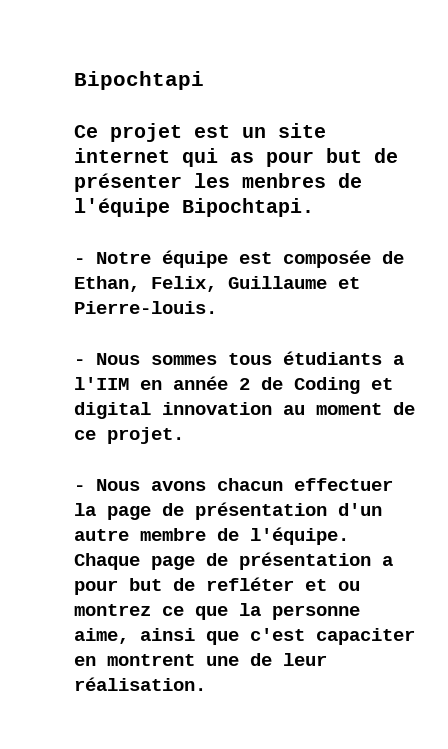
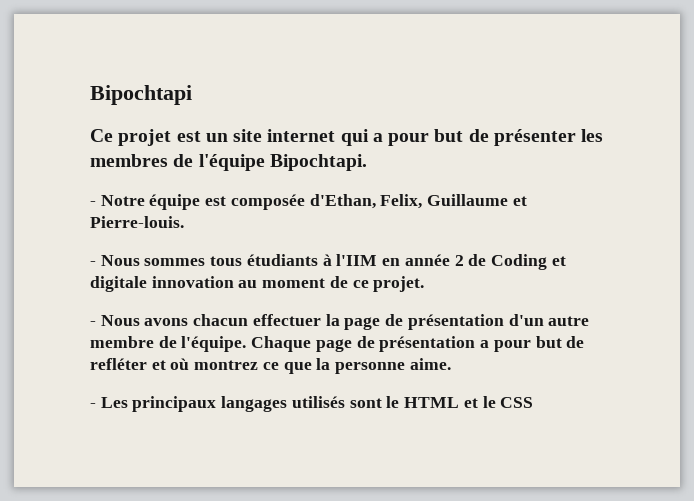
- Ce projet est un site internet qui as pour but de présenter les menbres de l'équipe Bipochtapi.
+ Ce projet est un site internet qui a pour but de présenter les membres de l'équipe Bipochtapi.
- - Notre équipe est composée de Ethan, Felix, Guillaume et Pierre-louis.
+ - Notre équipe est composée d'Ethan, Felix, Guillaume et Pierre-louis.
- - Nous sommes tous étudiants a l'IIM en année 2 de Coding et digital innovation au moment de ce projet.
+ - Nous sommes tous étudiants à l'IIM en année 2 de Coding et digitale innovation au moment de ce projet.
- Chaque page de présentation a pour but de refléter et ou montrez ce que la personne aime, ainsi que c'est capaciter en montrent une de leur réalisation.
+ Chaque page de présentation a pour but de refléter et où montrez ce que la personne aime.
+ - Les principaux langages utilisés sont le HTML et le CSS

